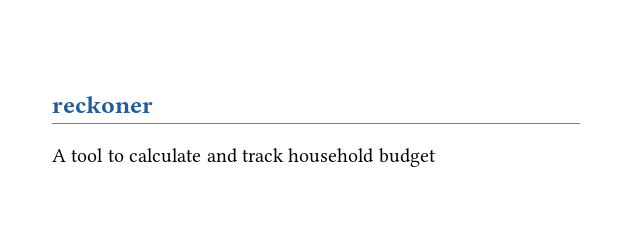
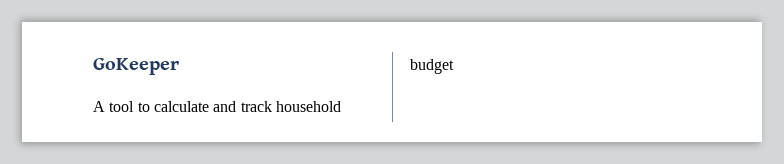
- reckoner
+ GoKeeper

